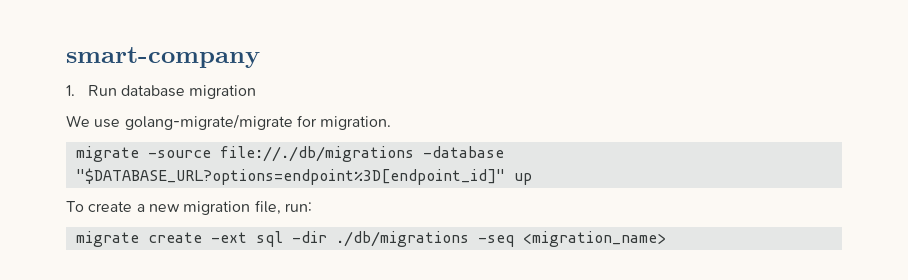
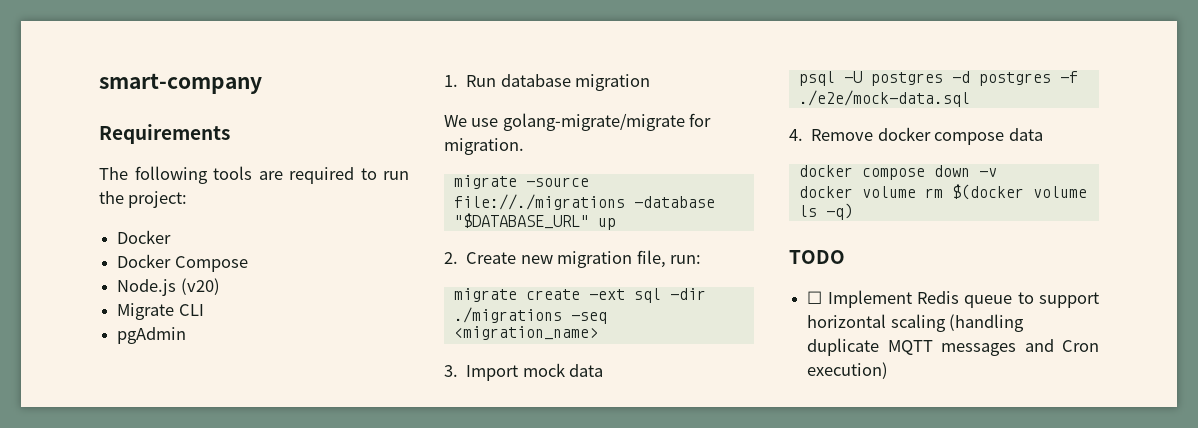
+ Requirements
+ The following tools are required to run the project:
+ Docker
+ Docker Compose
+ Node.js (v20)
+ Migrate CLI
+ pgAdmin
- migrate -source file://./db/migrations -database "$DATABASE_URL?options=endpoint%3D[endpoint_id]" up
- To create a new migration file, run:
+ migrate -source file://./migrations -database "$DATABASE_URL" up
+ 2. Create new migration file, run:
- migrate create -ext sql -dir ./db/migrations -seq <migration_name>
+ migrate create -ext sql -dir ./migrations -seq <migration_name>
+ 3. Import mock data
+ psql -U postgres -d postgres -f ./e2e/mock-data.sql
+ 4. Remove docker compose data
+ docker compose down -v
+ docker volume rm $(docker volume ls -q)
+ TODO
+ ☐ Implement Redis queue to support horizontal scaling (handling duplicate MQTT messages and Cron execution)

